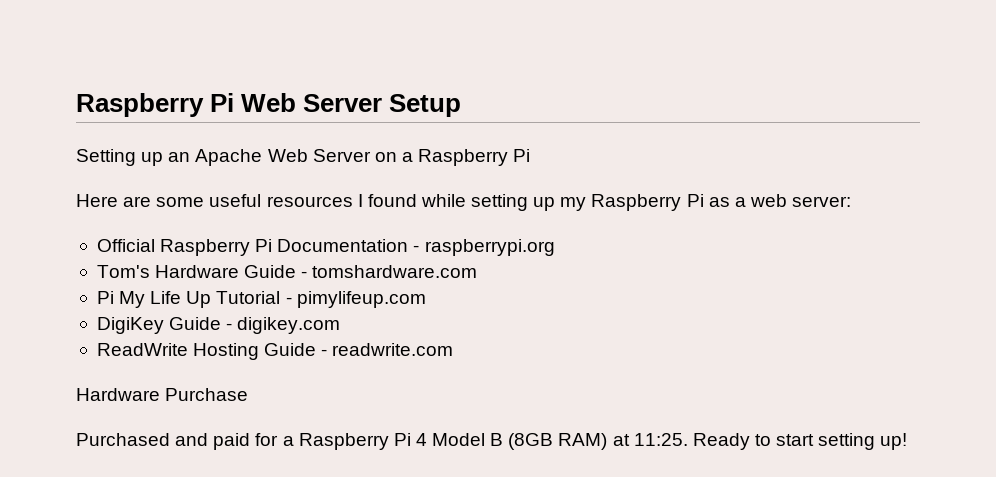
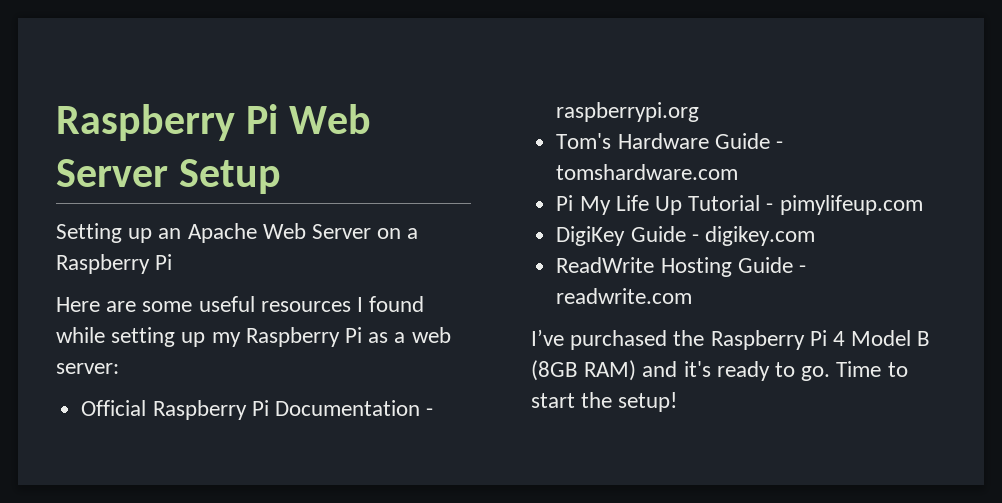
- Hardware Purchase
- Purchased and paid for a Raspberry Pi 4 Model B (8GB RAM) at 11:25. Ready to start setting up!
+ I’ve purchased the Raspberry Pi 4 Model B (8GB RAM) and it's ready to go. Time to start the setup!

